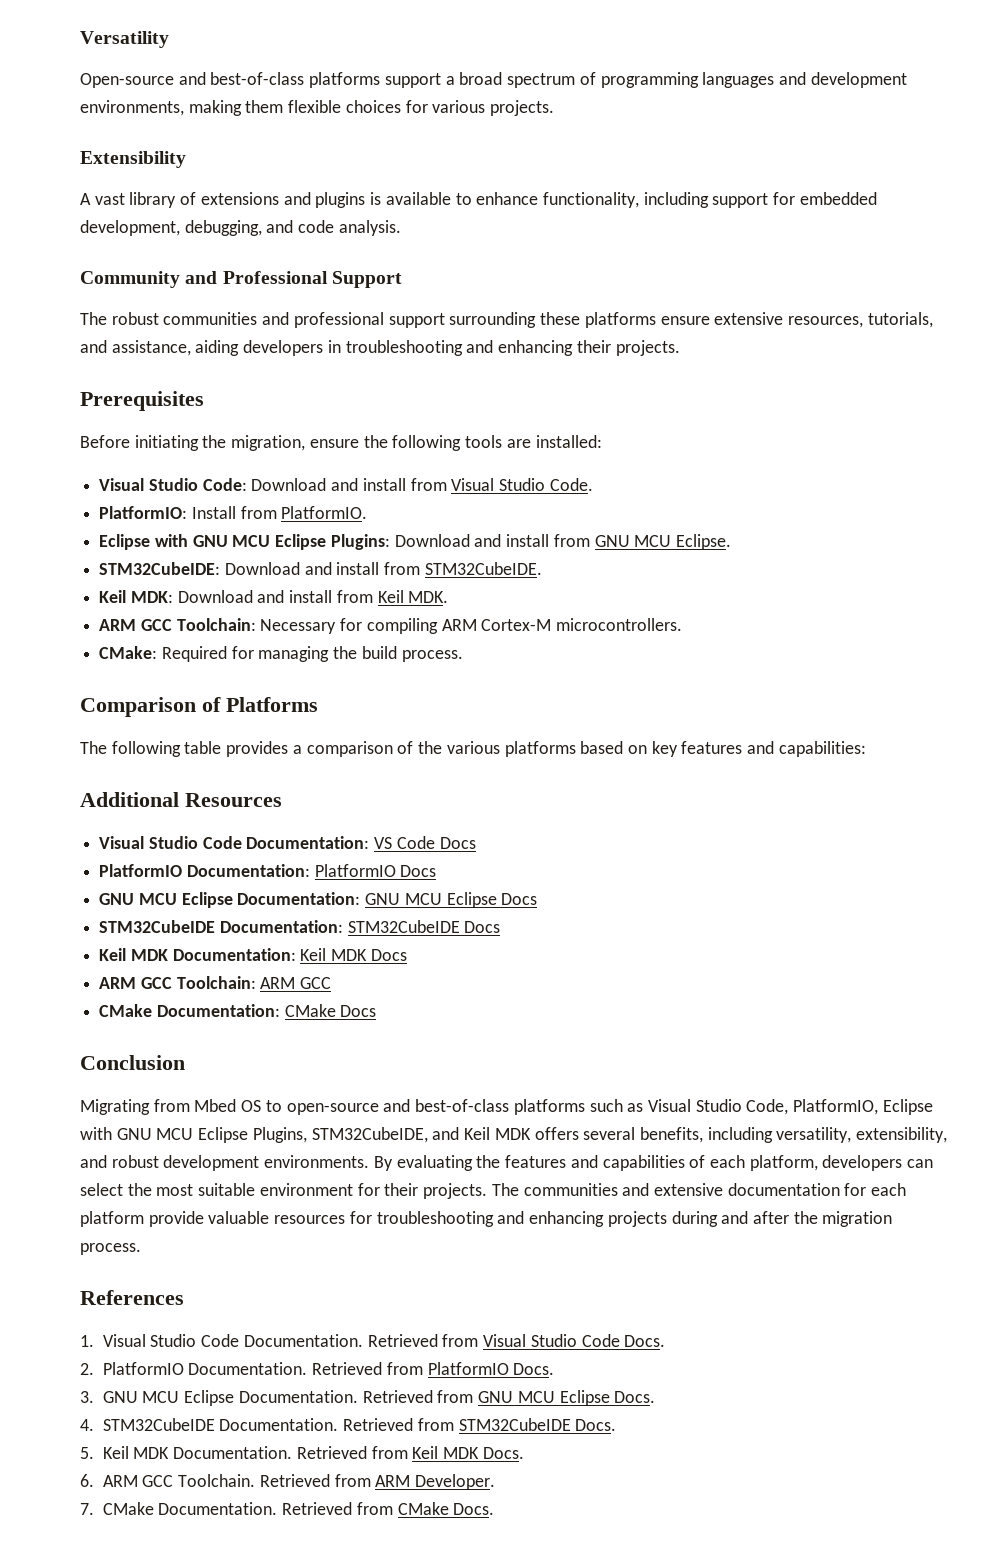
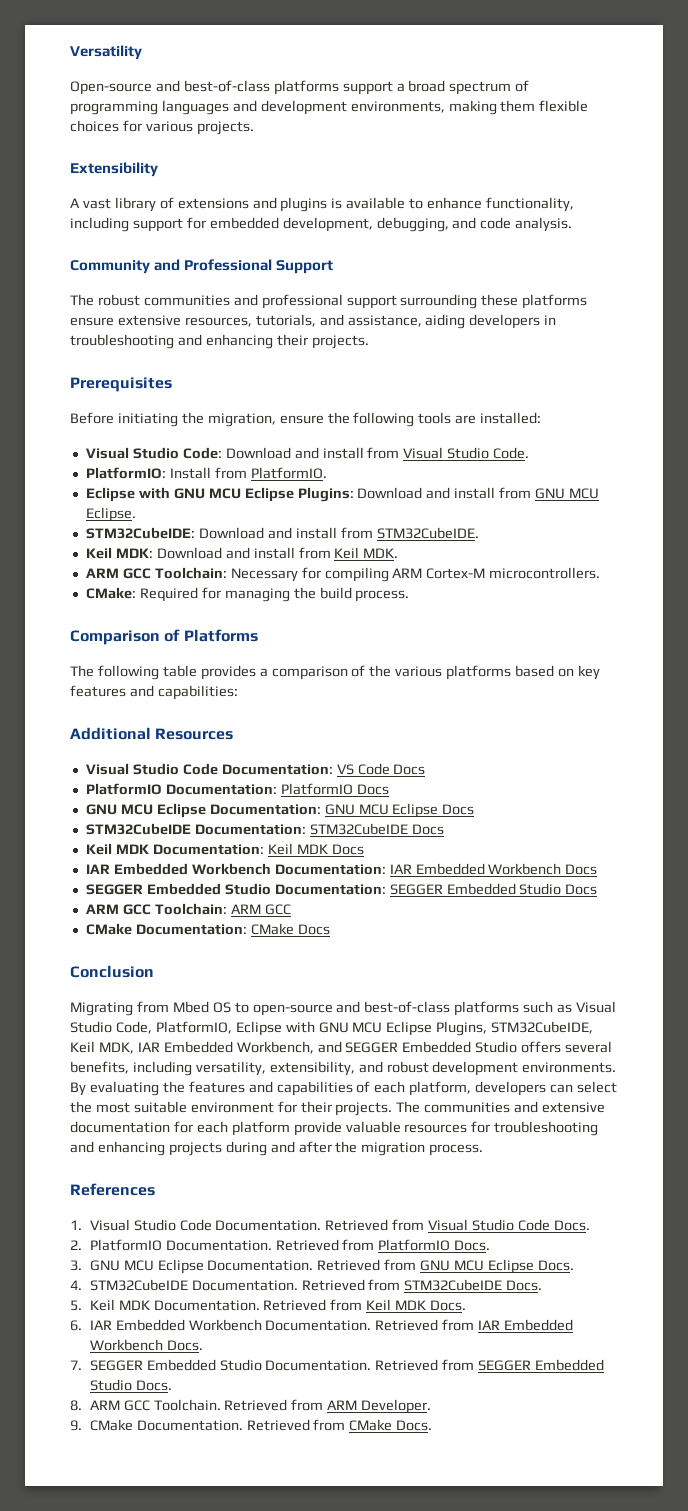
+ IAR Embedded Workbench Documentation: IAR Embedded Workbench Docs
+ SEGGER Embedded Studio Documentation: SEGGER Embedded Studio Docs
- Migrating from Mbed OS to open-source and best-of-class platforms such as Visual Studio Code, PlatformIO, Eclipse with GNU MCU Eclipse Plugins, STM32CubeIDE, and Keil MDK offers several benefits, including versatility, extensibility, and robust development environments.
+ Migrating from Mbed OS to open-source and best-of-class platforms such as Visual Studio Code, PlatformIO, Eclipse with GNU MCU Eclipse Plugins, STM32CubeIDE, Keil MDK, IAR Embedded Workbench, and SEGGER Embedded Studio offers several benefits, including versatility, extensibility, and robust development environments.
- 6. ARM GCC Toolchain.
+ 6. IAR Embedded Workbench Documentation. Retrieved from IAR Embedded Workbench Docs.
+ 7. SEGGER Embedded Studio Documentation. Retrieved from SEGGER Embedded Studio Docs.
+ 8. ARM GCC Toolchain.
- 7. CMake Documentation.
+ 9. CMake Documentation.

